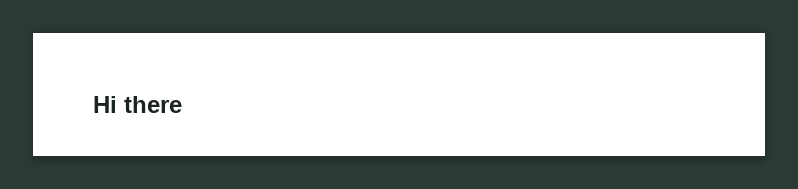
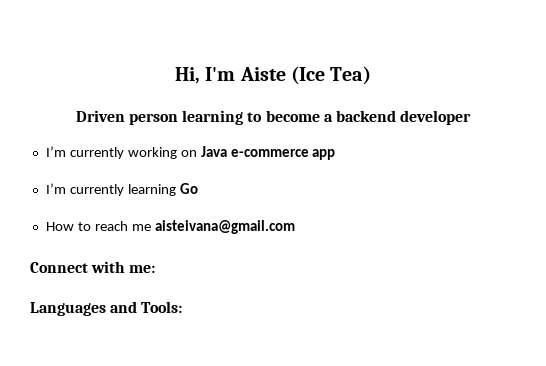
- Hi there
+ Hi, I'm Aiste (Ice Tea)
+ Driven person learning to become a backend developer
+ I’m currently working on Java e-commerce app
+ I’m currently learning Go
+ How to reach me aisteivana@gmail.com
+ Connect with me:
+ Languages and Tools:

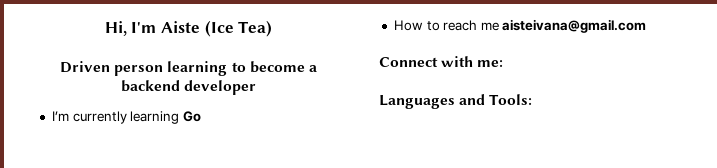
- I’m currently working on Java e-commerce app

